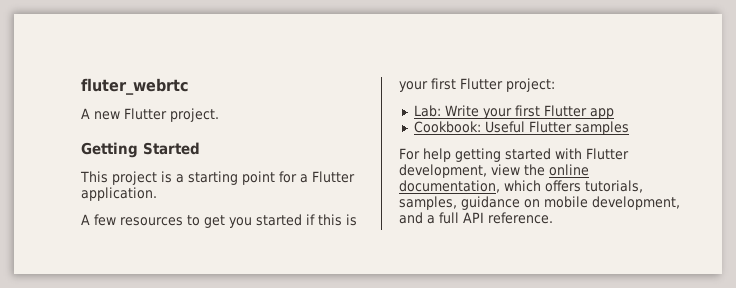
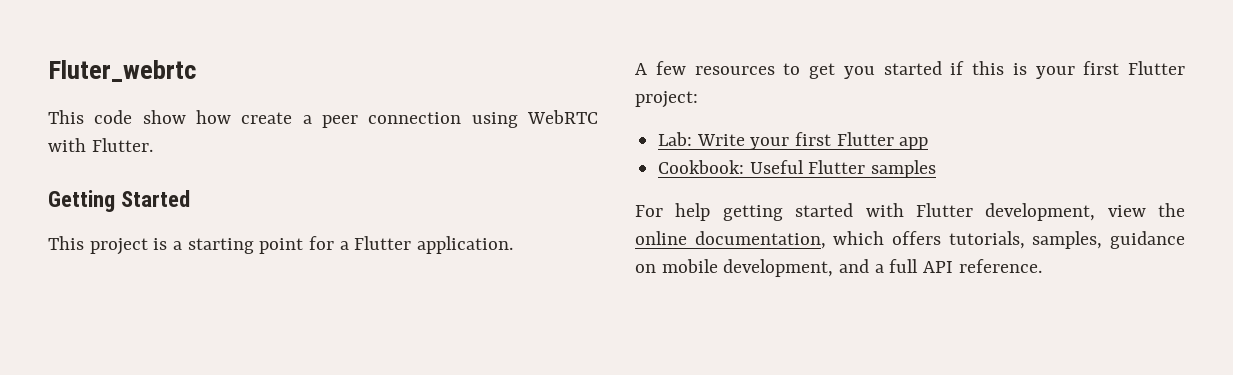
- fluter_webrtc
- A new Flutter project.
+ Fluter_webrtc
+ This code show how create a peer connection using WebRTC with Flutter.

